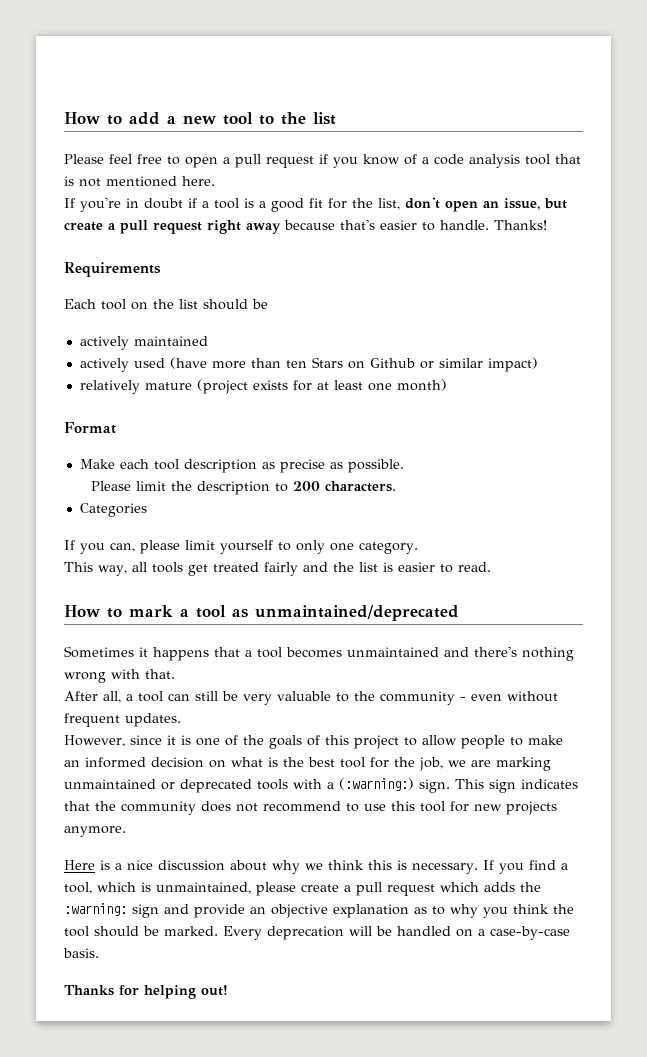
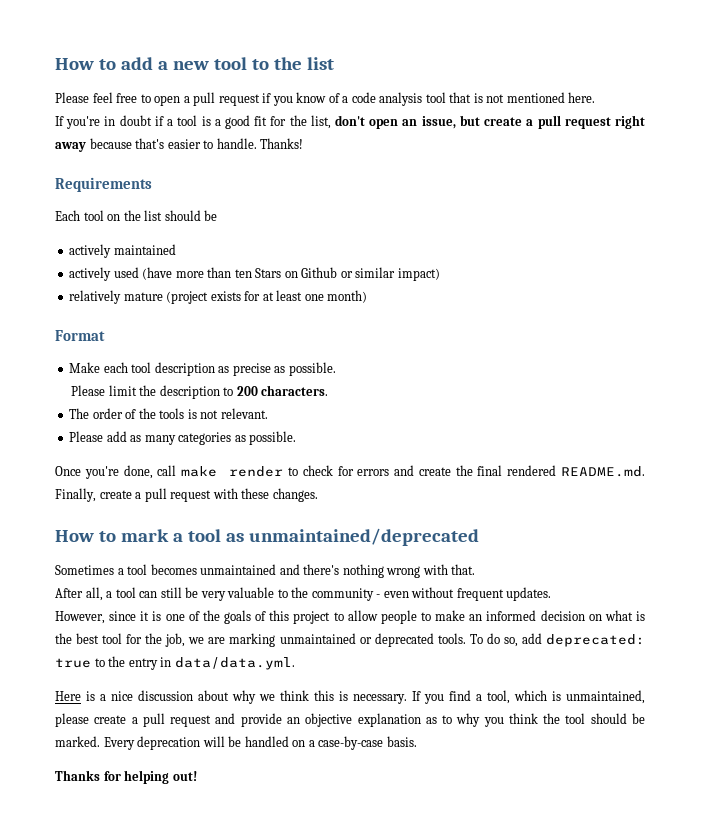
- Categories
- If you can, please limit yourself to only one category.
- This way, all tools get treated fairly and the list is easier to read.
+ The order of the tools is not relevant.
+ Please add as many categories as possible.
+ Once you're done, call make render to check for errors and create the final rendered README.md. Finally, create a pull request with these changes.
- Sometimes it happens that a tool becomes unmaintained and there's nothing wrong with that.
+ Sometimes a tool becomes unmaintained and there's nothing wrong with that.
- However, since it is one of the goals of this project to allow people to make an informed decision on what is the best tool for the job, we are marking unmaintained or deprecated tools with a (:warning:) sign. This sign indicates that the community does not recommend to use this tool for new projects anymore.
+ However, since it is one of the goals of this project to allow people to make an informed decision on what is the best tool for the job, we are marking unmaintained or deprecated tools. To do so, add deprecated: true to the entry in data/data.yml.
- If you find a tool, which is unmaintained, please create a pull request which adds the :warning: sign and provide an objective explanation as to why you think the tool should be marked.
+ If you find a tool, which is unmaintained, please create a pull request and provide an objective explanation as to why you think the tool should be marked.

